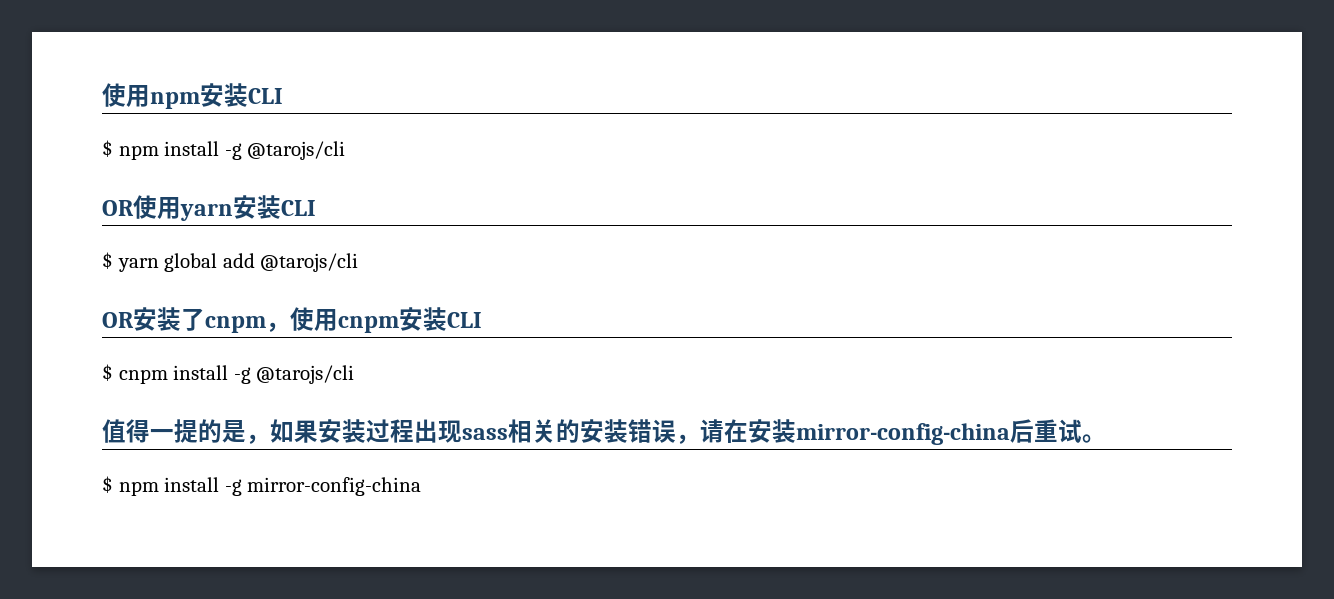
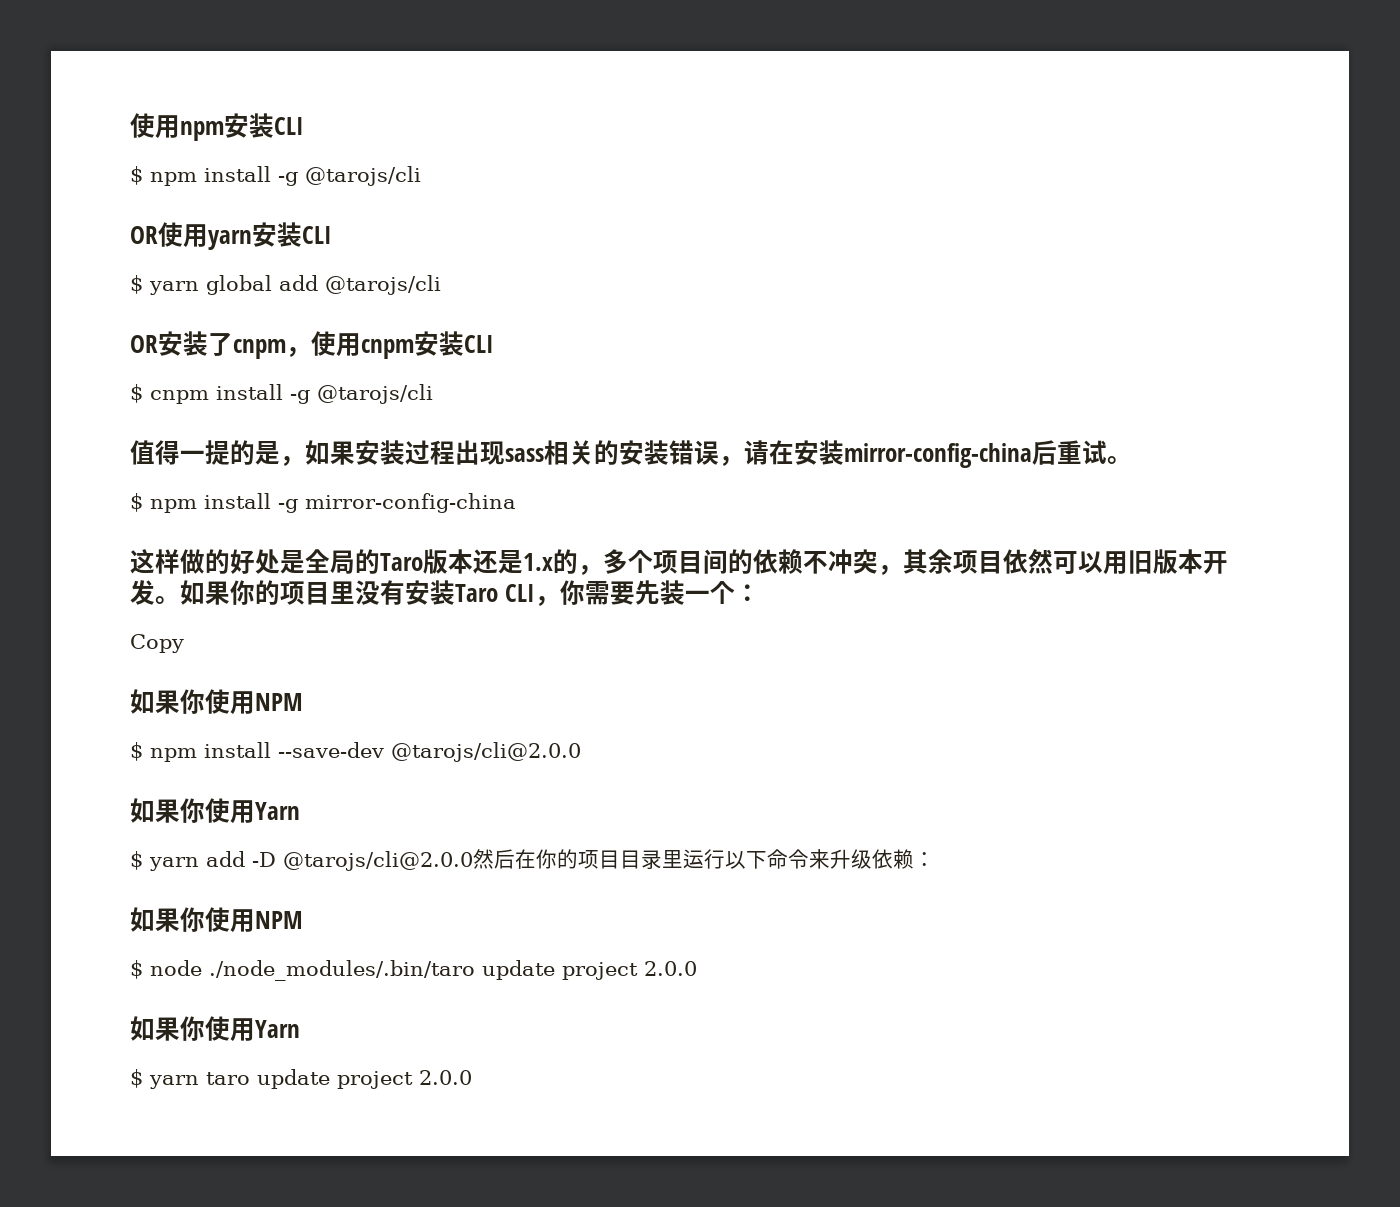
+ 这样做的好处是全局的Taro版本还是1.x的，多个项目间的依赖不冲突，其余项目依然可以用旧版本开发。如果你的项目里没有安装Taro CLI，你需要先装一个：
+ Copy
+ 如果你使用NPM
+ $ npm install --save-dev @tarojs/cli@2.0.0
+ 如果你使用Yarn
+ $ yarn add -D @tarojs/cli@2.0.0然后在你的项目目录里运行以下命令来升级依赖：
+ 如果你使用NPM
+ $ node ./node_modules/.bin/taro update project 2.0.0
+ 如果你使用Yarn
+ $ yarn taro update project 2.0.0

